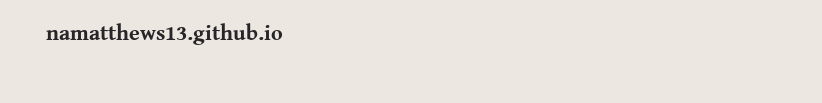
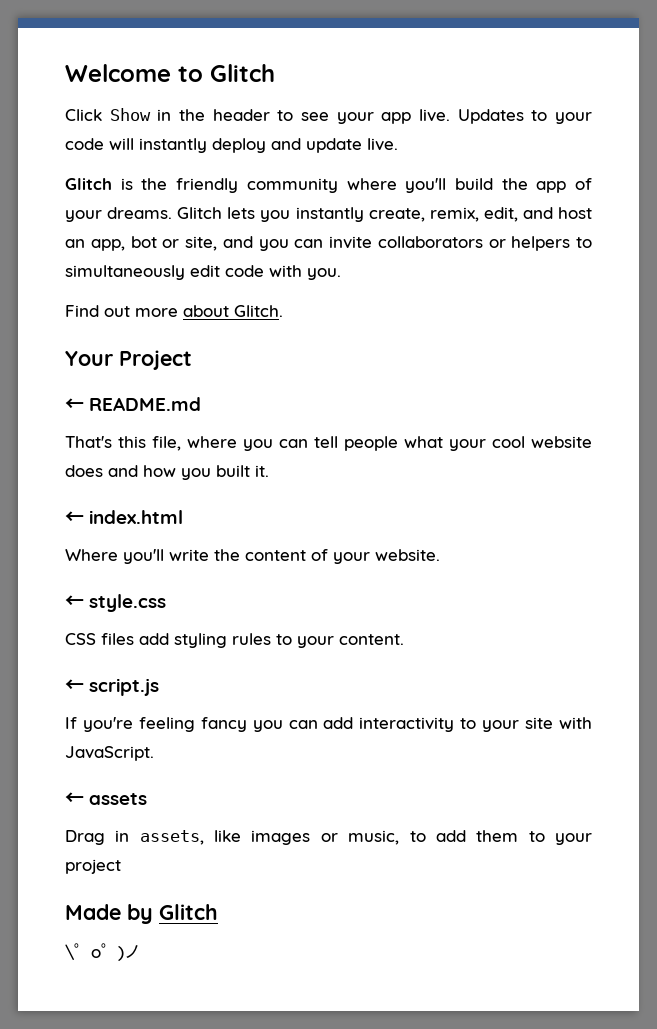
- namatthews13.github.io
+ Welcome to Glitch
+ Click Show in the header to see your app live. Updates to your code will instantly deploy and update live.
+ Glitch is the friendly community where you'll build the app of your dreams. Glitch lets you instantly create, remix, edit, and host an app, bot or site, and you can invite collaborators or helpers to simultaneously edit code with you.
+ Find out more about Glitch.
+ Your Project
+ ← README.md
+ That's this file, where you can tell people what your cool website does and how you built it.
+ ← index.html
+ Where you'll write the content of your website.
+ ← style.css
+ CSS files add styling rules to your content.
+ ← script.js
+ If you're feeling fancy you can add interactivity to your site with JavaScript.
+ ← assets
+ Drag in assets, like images or music, to add them to your project
+ Made by Glitch
+ \゜o゜)ノ

